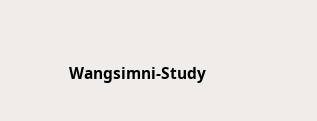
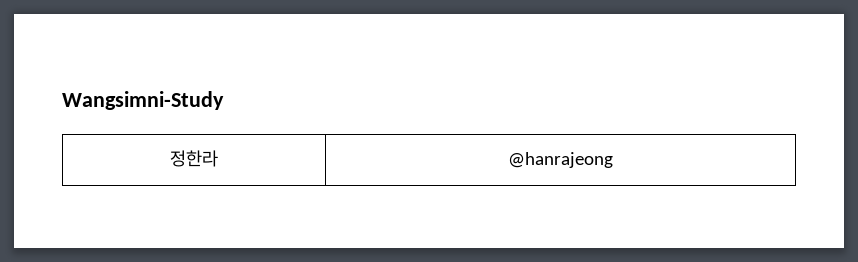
+ 정한라 | @hanrajeong

